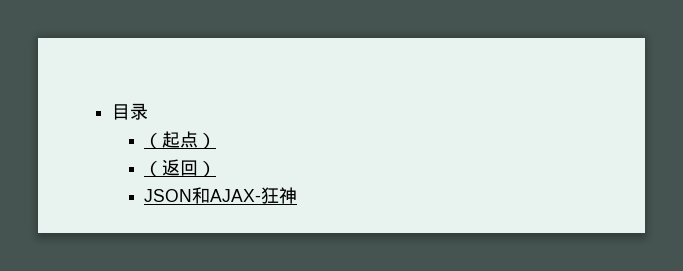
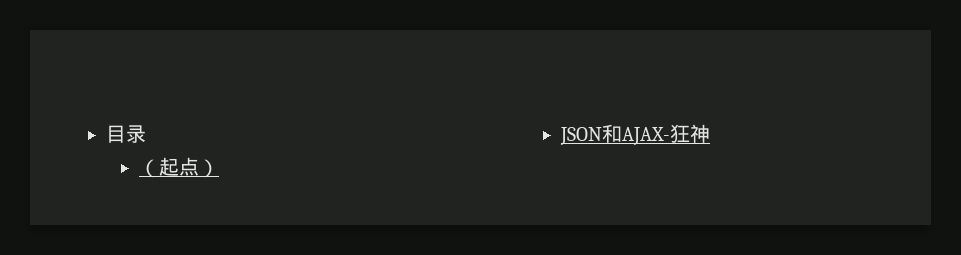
- （返回）

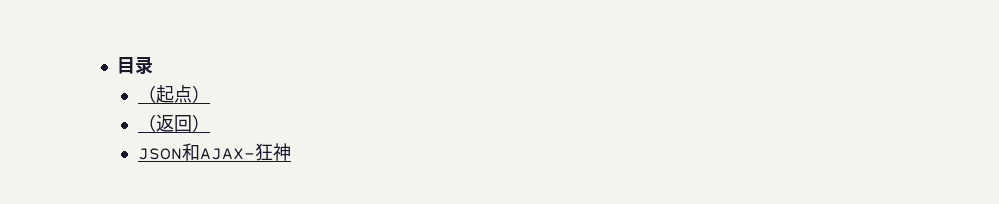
+ （返回）

